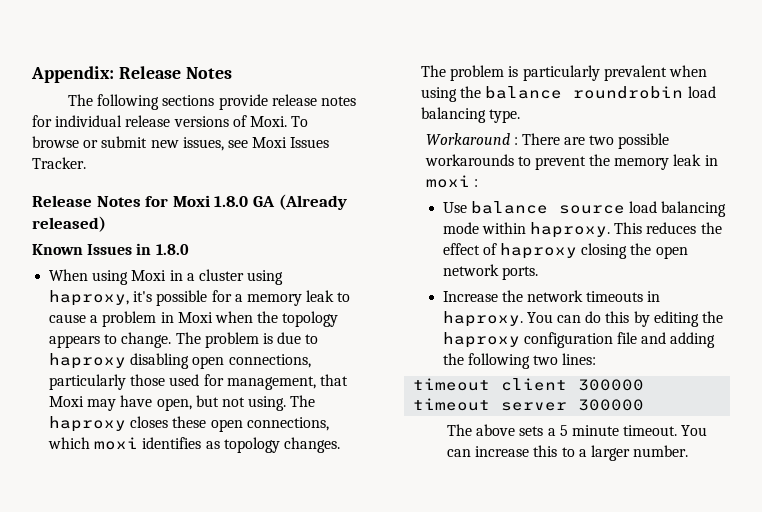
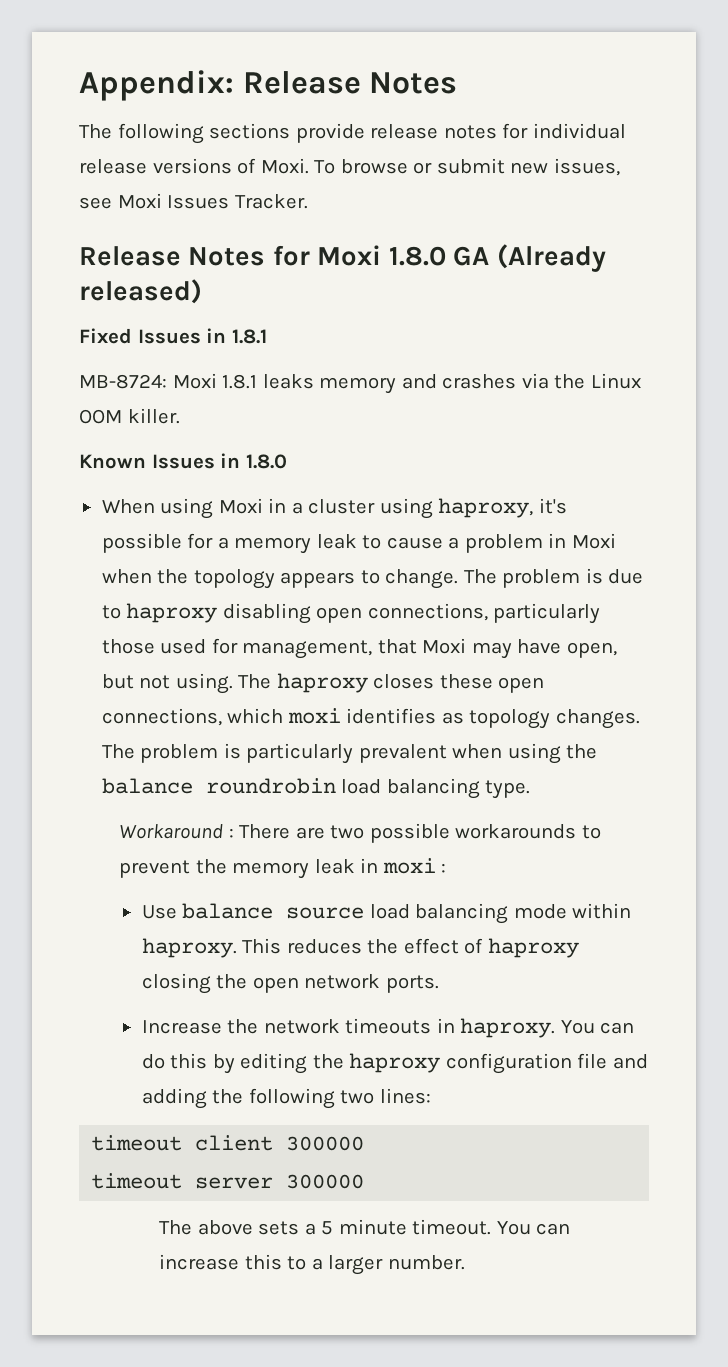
+ Fixed Issues in 1.8.1
+ MB-8724: Moxi 1.8.1 leaks memory and crashes via the Linux OOM killer.

